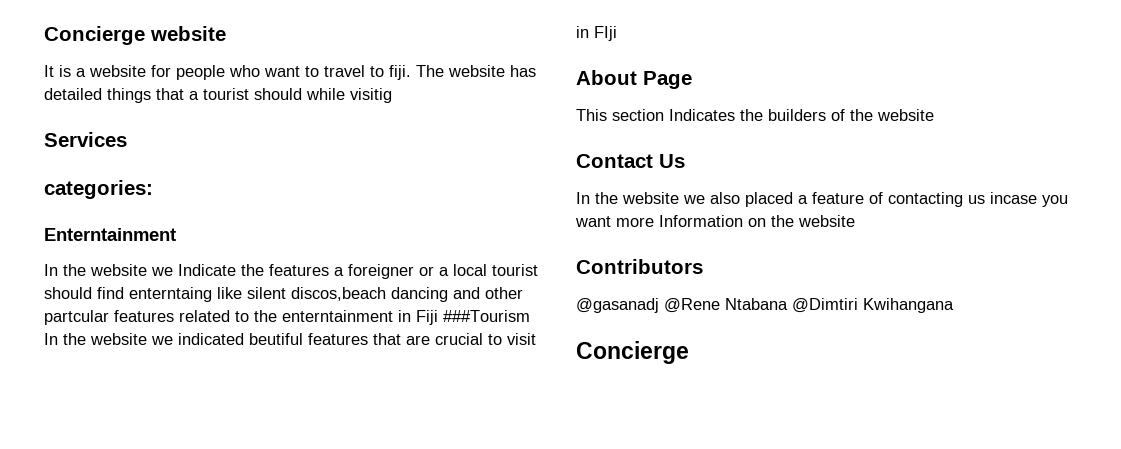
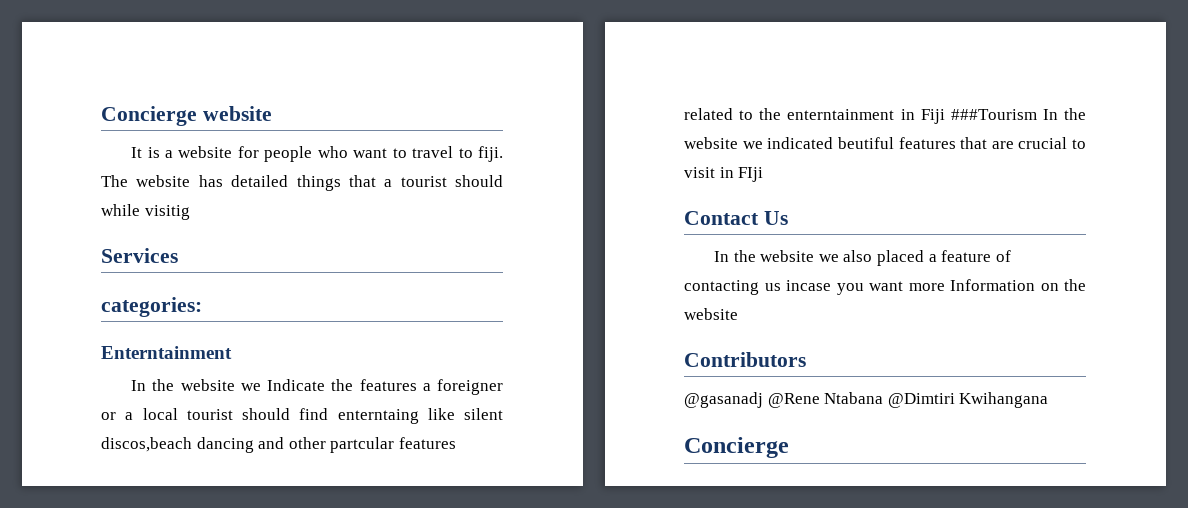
- About Page
- This section Indicates the builders of the website

